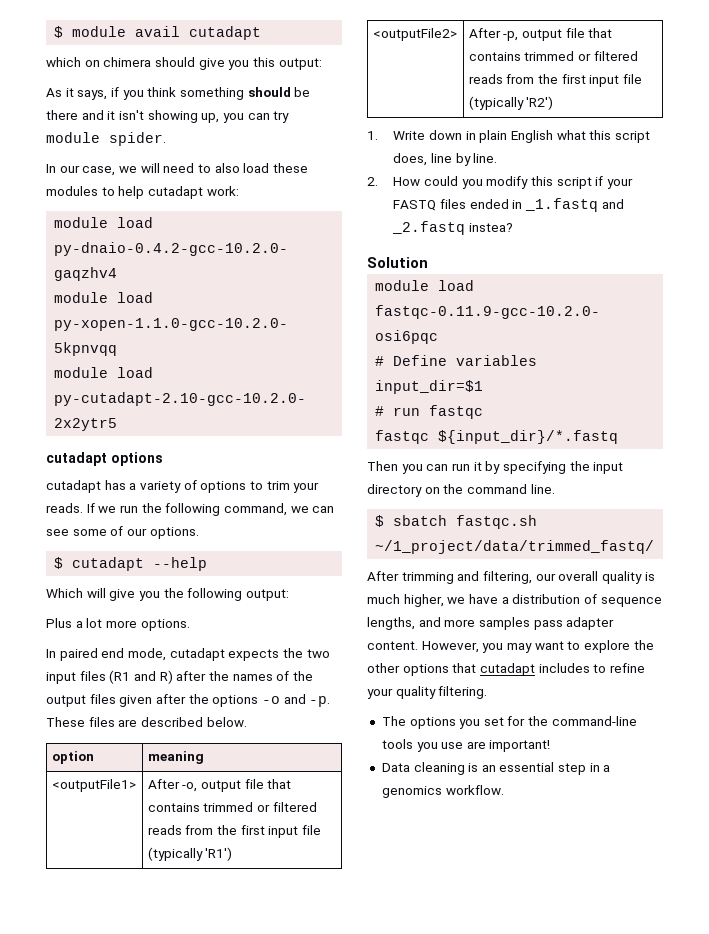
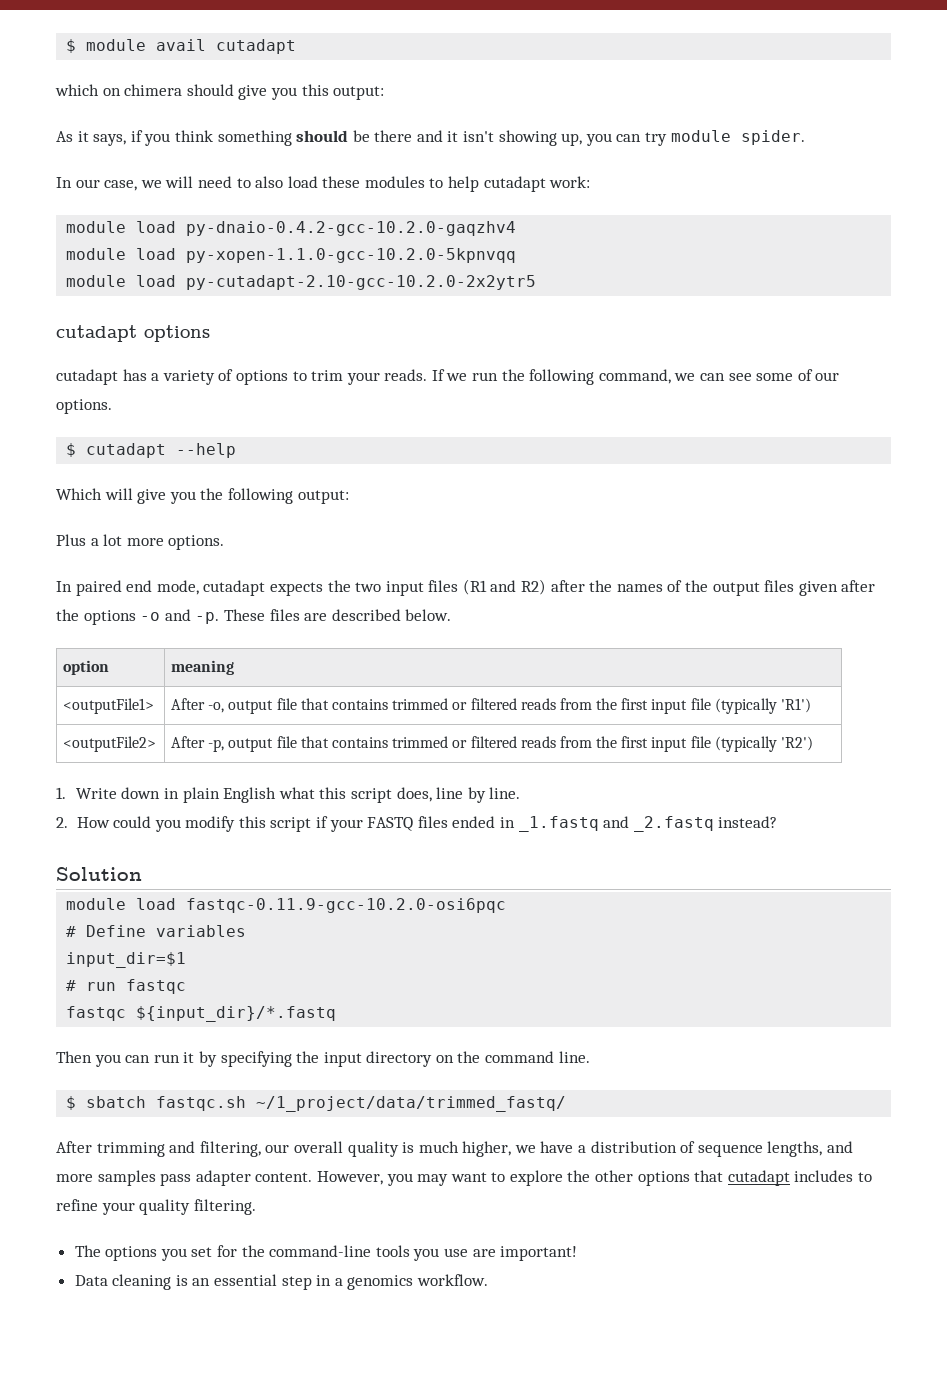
- In paired end mode, cutadapt expects the two input files (R1 and R) after the names of the output files given after the options -o and -p.
+ In paired end mode, cutadapt expects the two input files (R1 and R2) after the names of the output files given after the options -o and -p.
- 2. How could you modify this script if your FASTQ files ended in _1.fastq and _2.fastq instea?
+ 2. How could you modify this script if your FASTQ files ended in _1.fastq and _2.fastq instead?

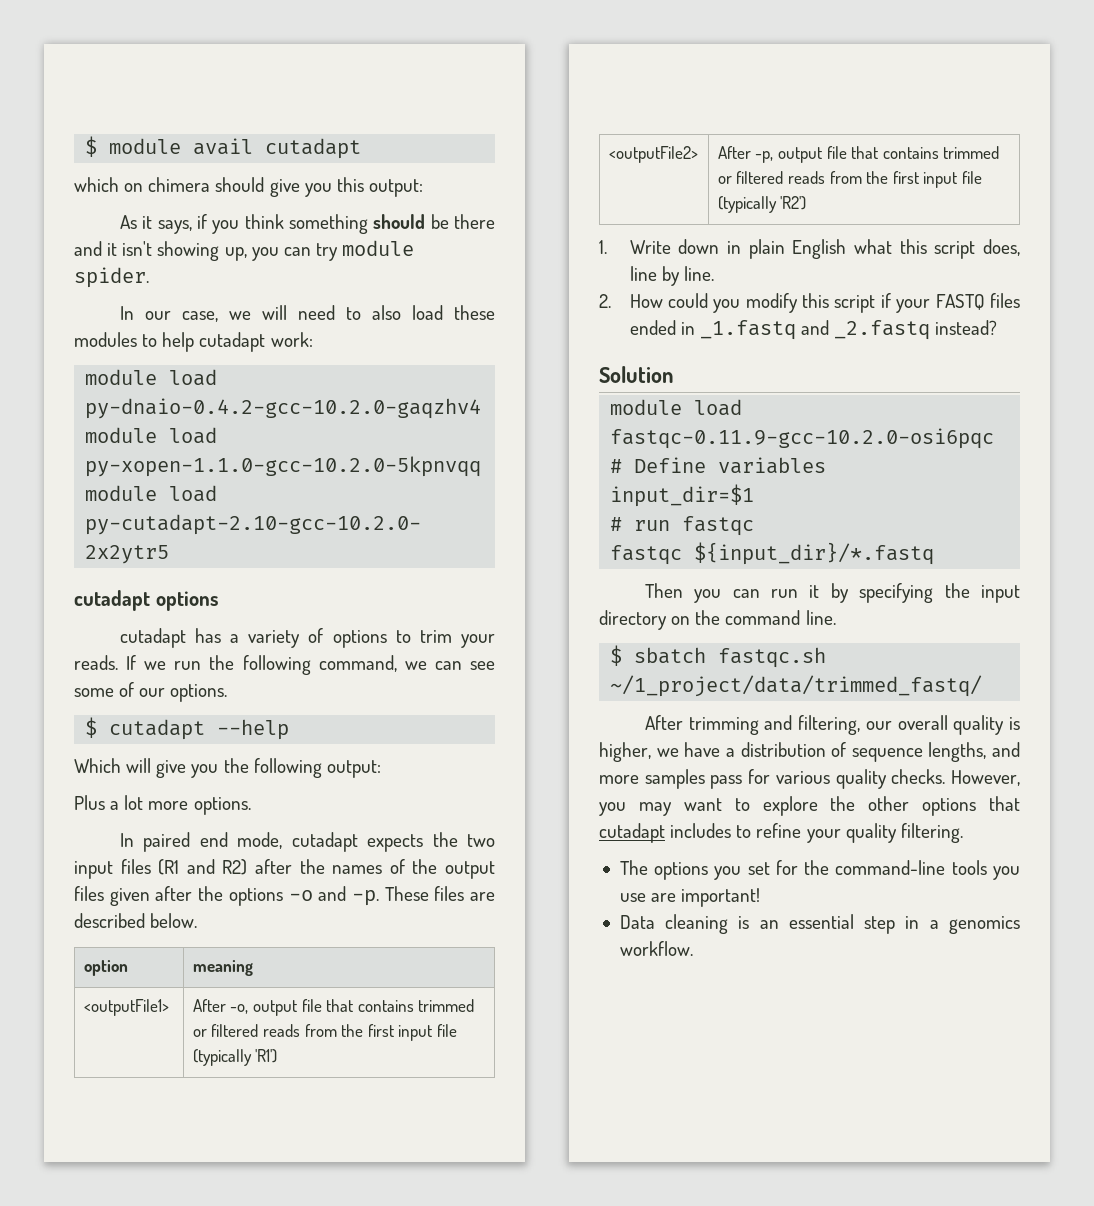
- After trimming and filtering, our overall quality is much higher, we have a distribution of sequence lengths, and more samples pass adapter content.
+ After trimming and filtering, our overall quality is higher, we have a distribution of sequence lengths, and more samples pass for various quality checks.

